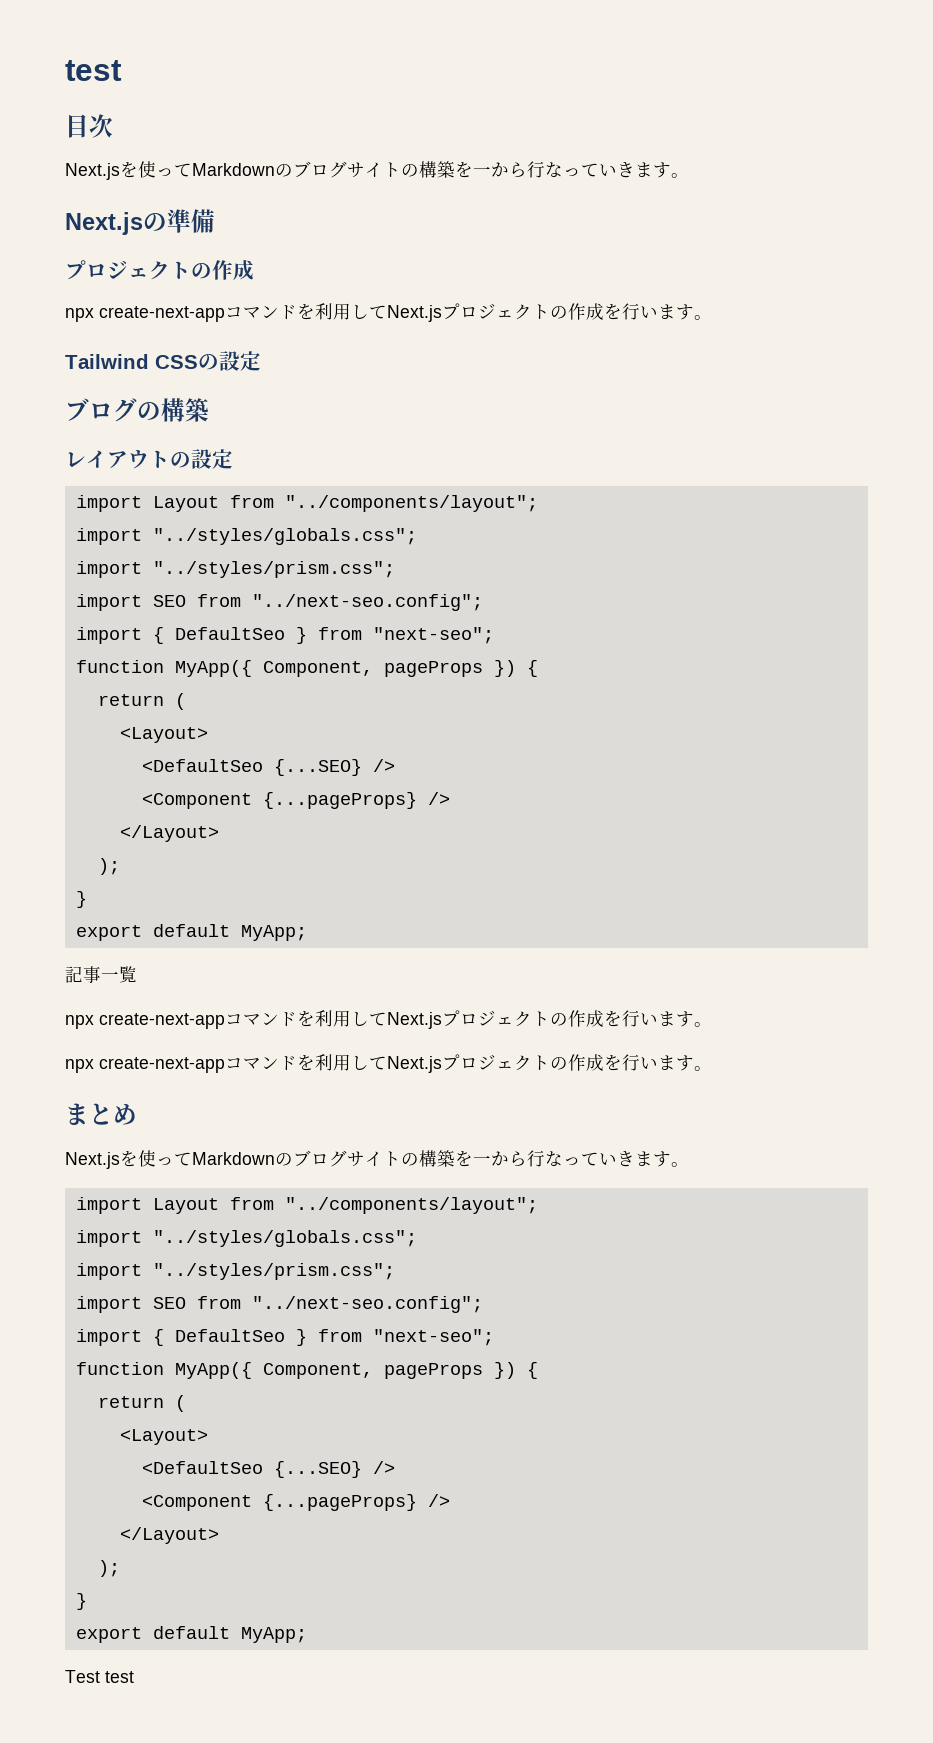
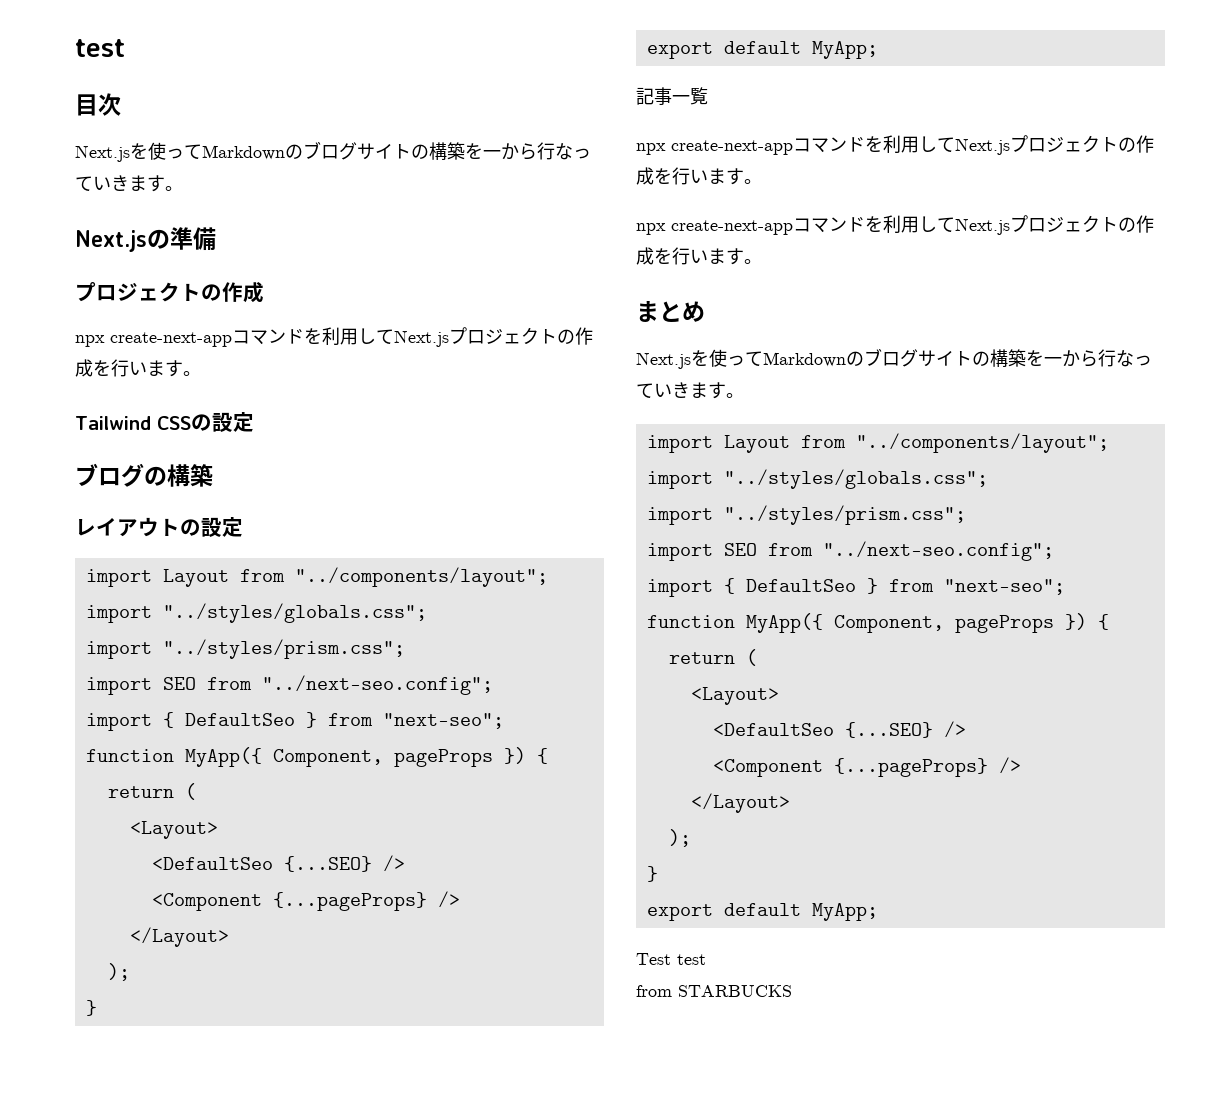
+ from STARBUCKS

